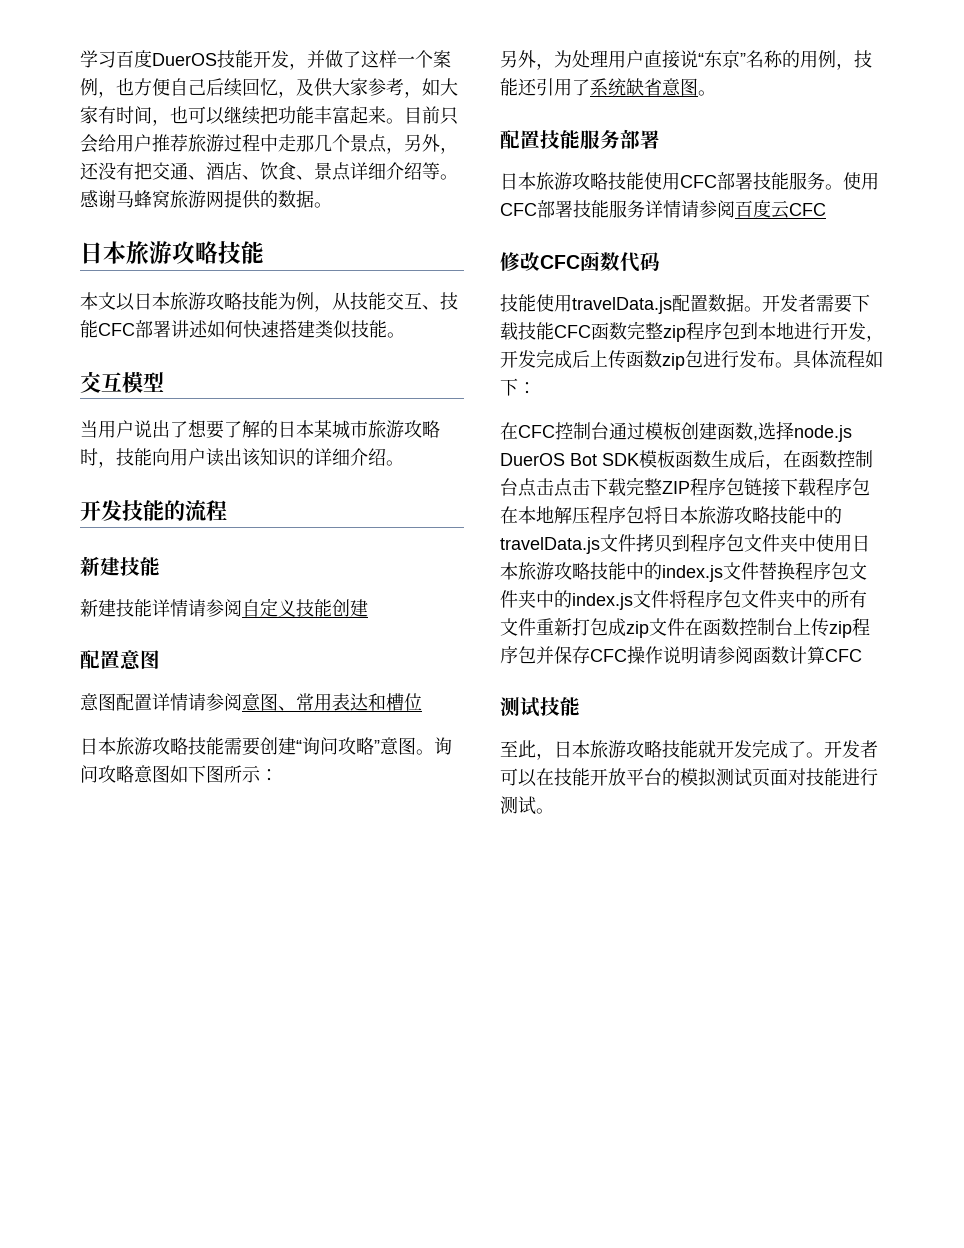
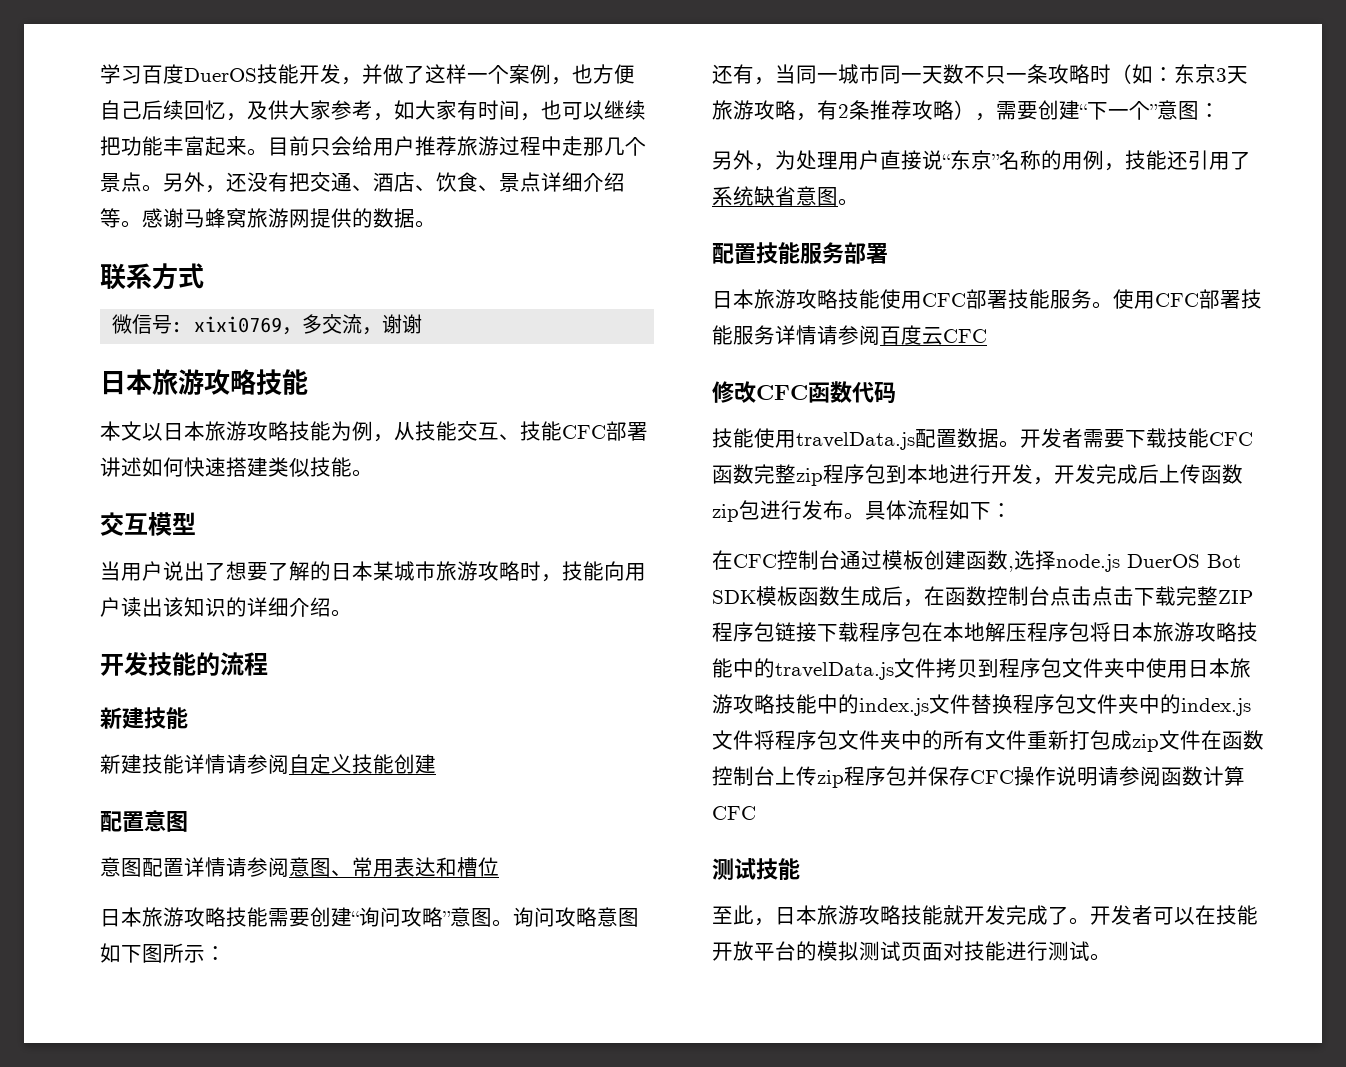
- 目前只会给用户推荐旅游过程中走那几个景点，另外，还没有把交通、酒店、饮食、景点详细介绍等。
+ 目前只会给用户推荐旅游过程中走那几个景点。另外，还没有把交通、酒店、饮食、景点详细介绍等。
+ 联系方式
+ 微信号: xixi0769，多交流，谢谢
+ 还有，当同一城市同一天数不只一条攻略时（如：东京3天旅游攻略，有2条推荐攻略），需要创建“下一个”意图：

